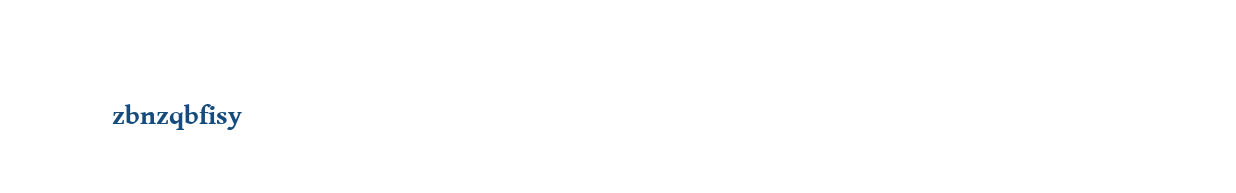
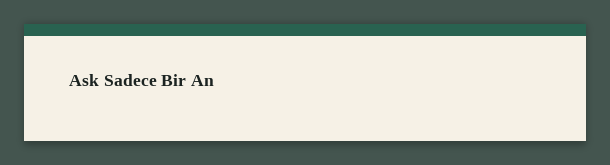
- zbnzqbfisy
+ Ask Sadece Bir An

